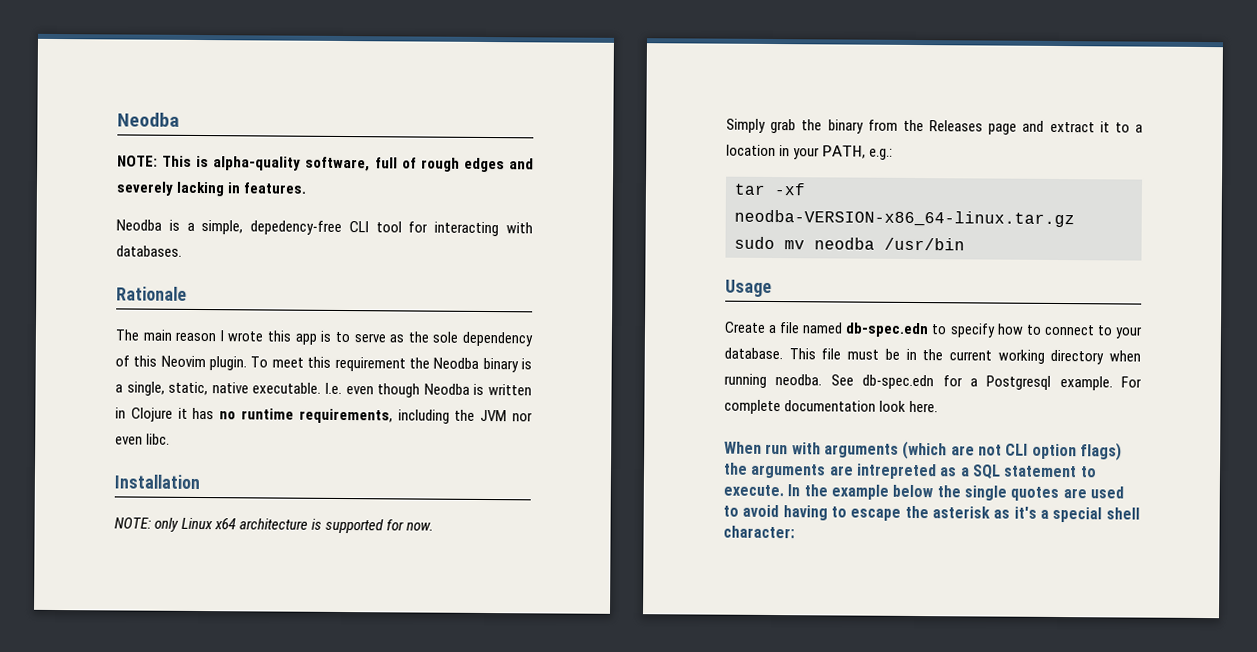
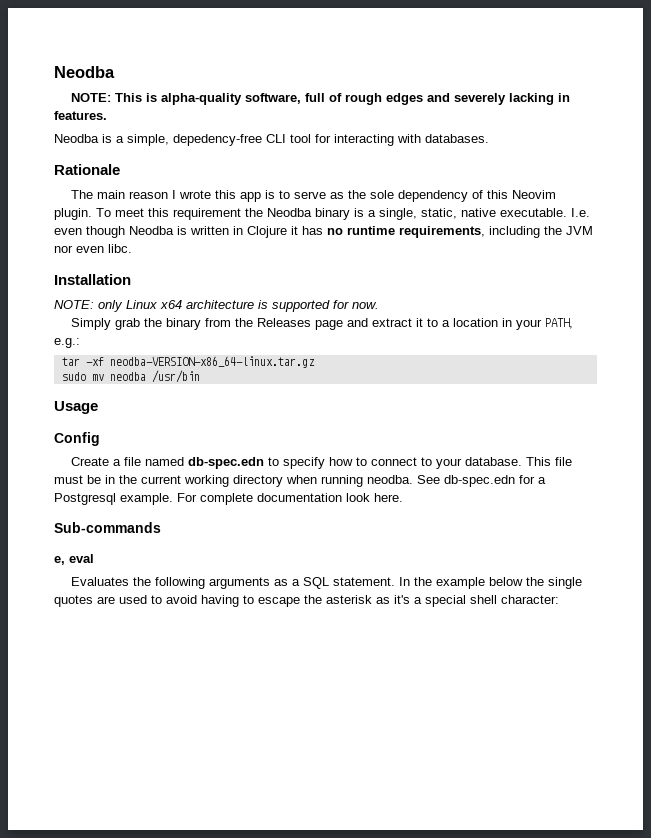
+ Config
- When run with arguments (which are not CLI option flags) the arguments are intrepreted as a SQL statement to execute.
+ Sub-commands
+ e, eval
+ Evaluates the following arguments as a SQL statement.

